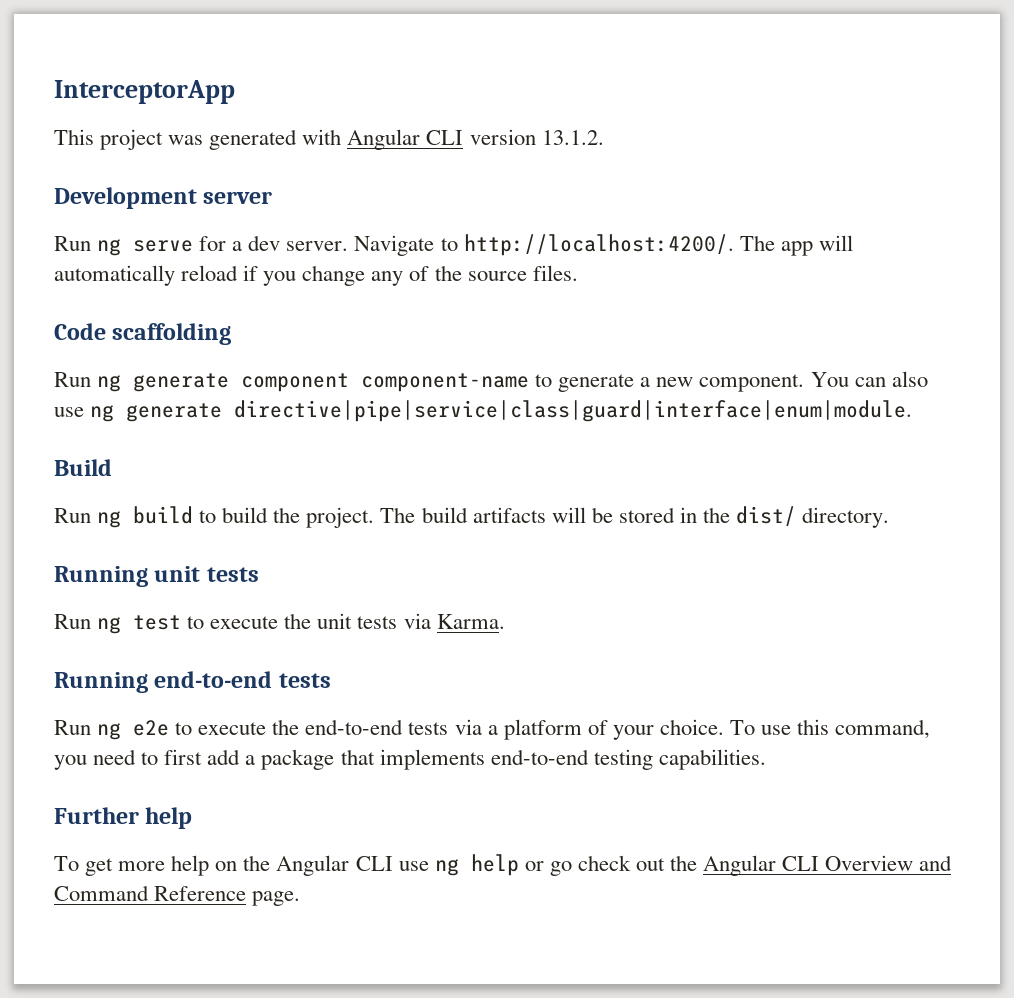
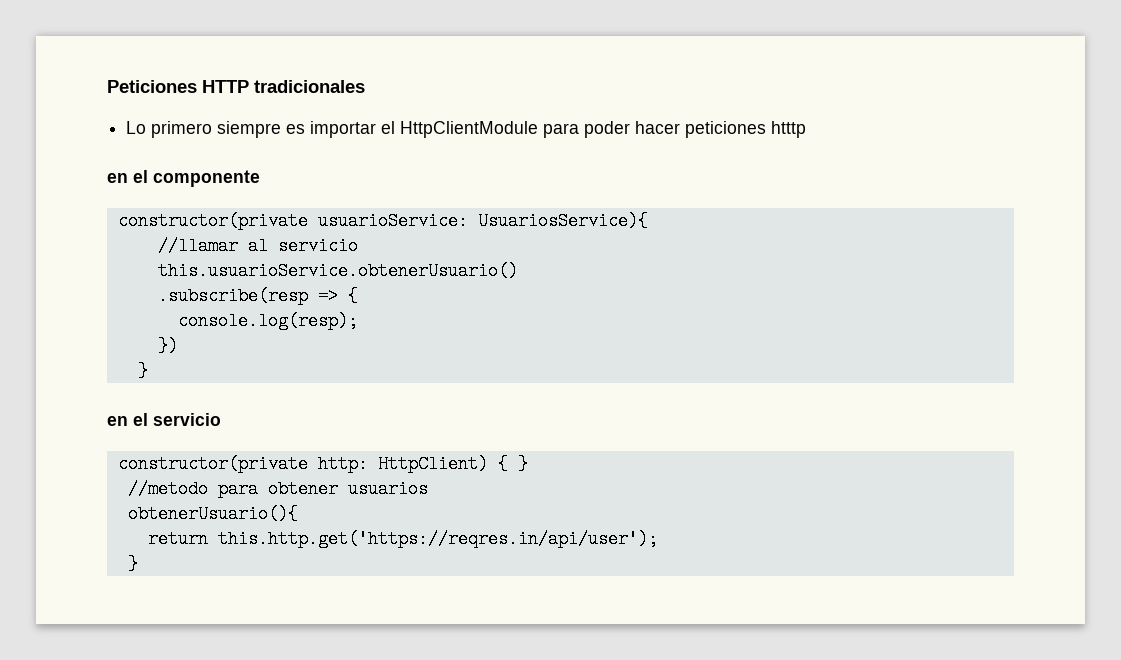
- InterceptorApp
- This project was generated with Angular CLI version 13.1.2.
- Development server
- Run ng serve for a dev server. Navigate to http://localhost:4200/. The app will automatically reload if you change any of the source files.
- Code scaffolding
- Run ng generate component component-name to generate a new component. You can also use ng generate directive|pipe|service|class|guard|interface|enum|module.
- Build
- Run ng build to build the project. The build artifacts will be stored in the dist/ directory.
- Running unit tests
- Run ng test to execute the unit tests via Karma.
- Running end-to-end tests
- Run ng e2e to execute the end-to-end tests via a platform of your choice. To use this command, you need to first add a package that implements end-to-end testing capabilities.
- Further help
- To get more help on the Angular CLI use ng help or go check out the Angular CLI Overview and Command Reference page.
+ Peticiones HTTP tradicionales
+ Lo primero siempre es importar el HttpClientModule para poder hacer peticiones htttp
+ en el componente
+ constructor(private usuarioService: UsuariosService){
+ //llamar al servicio
+ this.usuarioService.obtenerUsuario()
+ .subscribe(resp => {
+ console.log(resp);
+ })
+ }
+ en el servicio
+ constructor(private http: HttpClient) { }
+ //metodo para obtener usuarios
+ obtenerUsuario(){
+ return this.http.get('https://reqres.in/api/user');
+ }

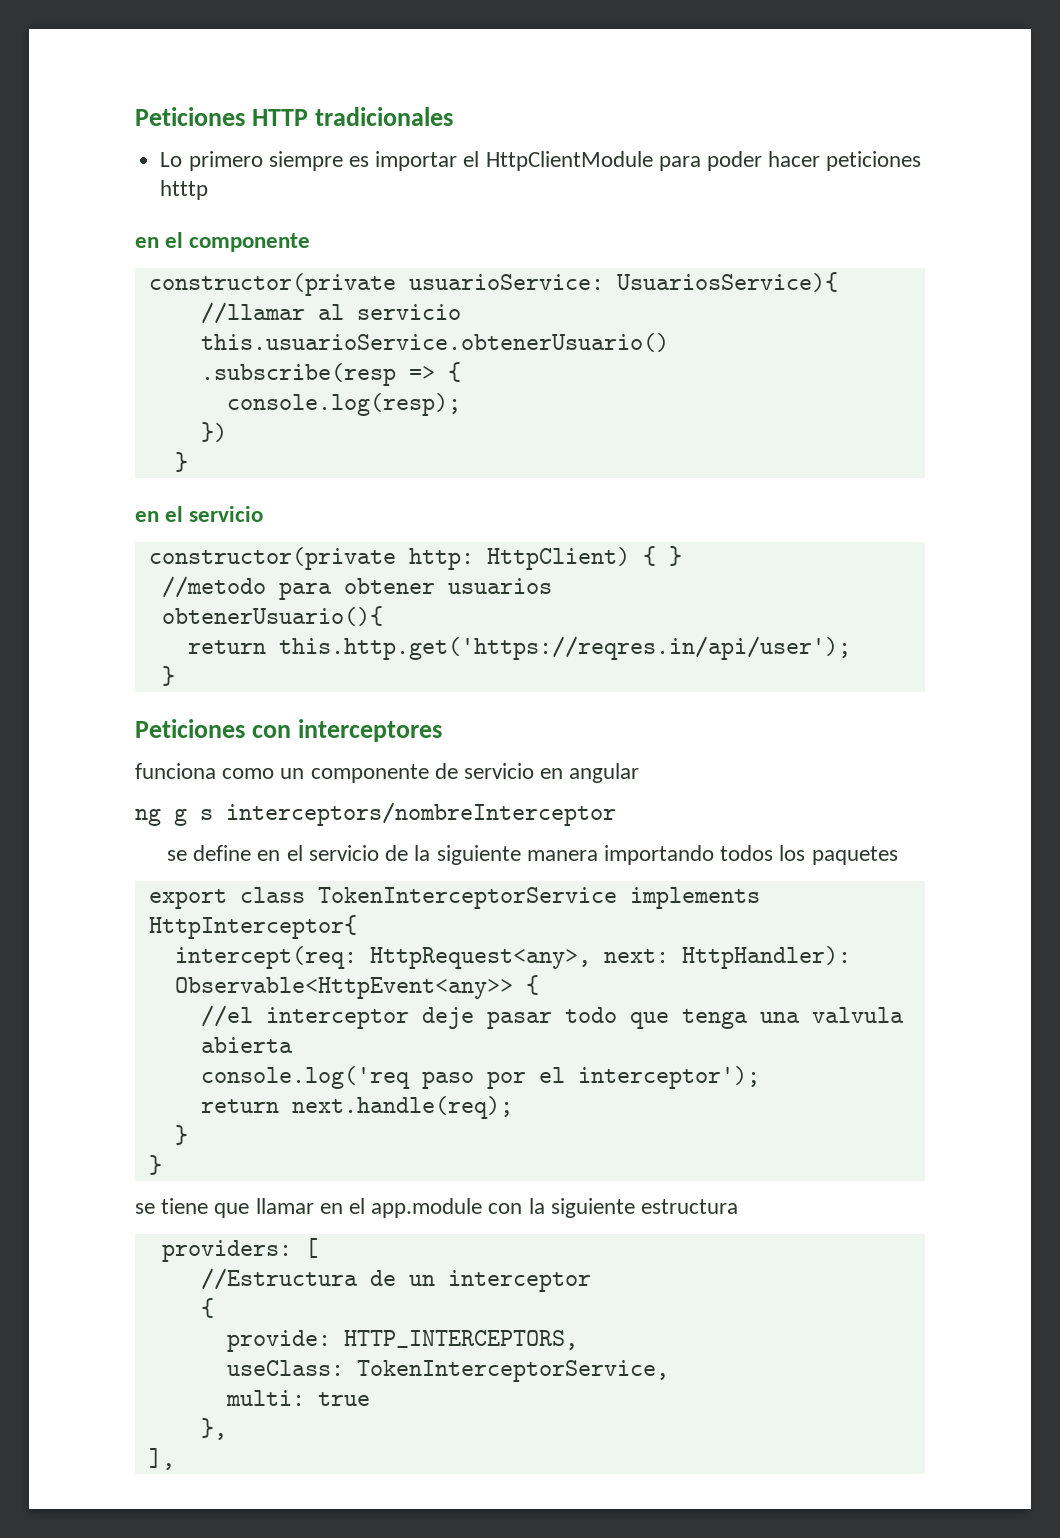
+ Peticiones con interceptores
+ funciona como un componente de servicio en angular
+ ng g s interceptors/nombreInterceptor
+ se define en el servicio de la siguiente manera importando todos los paquetes
+ export class TokenInterceptorService implements HttpInterceptor{
+ intercept(req: HttpRequest<any>, next: HttpHandler): Observable<HttpEvent<any>> {
+ //el interceptor deje pasar todo que tenga una valvula abierta
+ console.log('req paso por el interceptor');
+ return next.handle(req);
+ }
+ }
+ se tiene que llamar en el app.module con la siguiente estructura
+ providers: [
+ //Estructura de un interceptor
+ {
+ provide: HTTP_INTERCEPTORS,
+ useClass: TokenInterceptorService,
+ multi: true
+ },
+ ],

